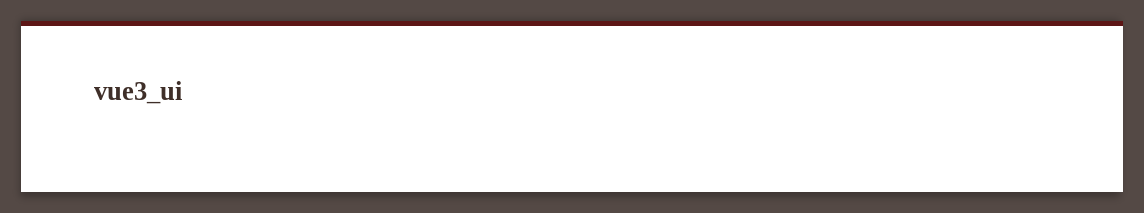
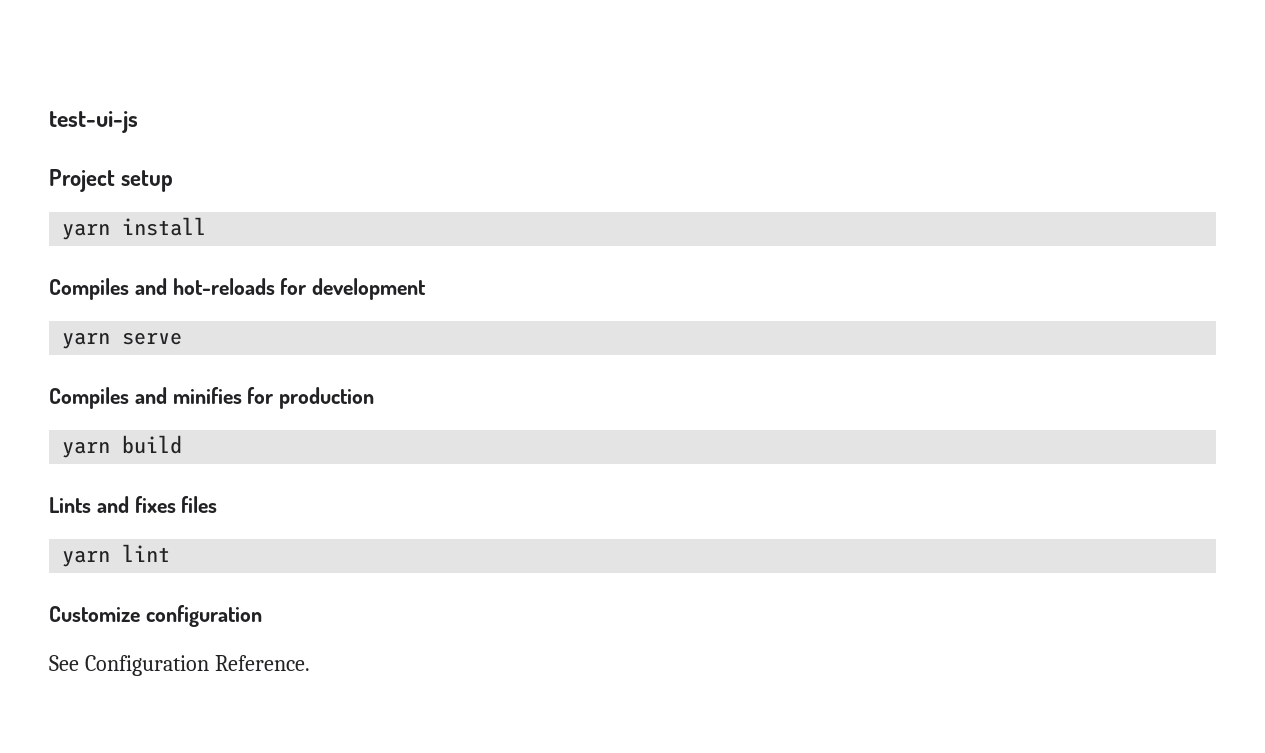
- vue3_ui
+ test-ui-js
+ Project setup
+ yarn install
+ Compiles and hot-reloads for development
+ yarn serve
+ Compiles and minifies for production
+ yarn build
+ Lints and fixes files
+ yarn lint
+ Customize configuration
+ See Configuration Reference.

